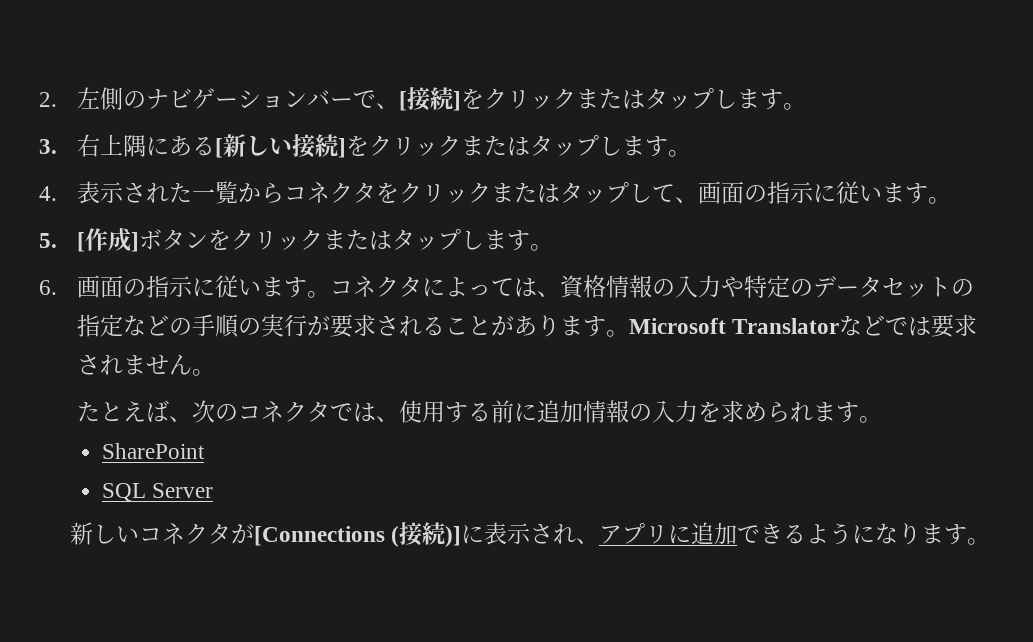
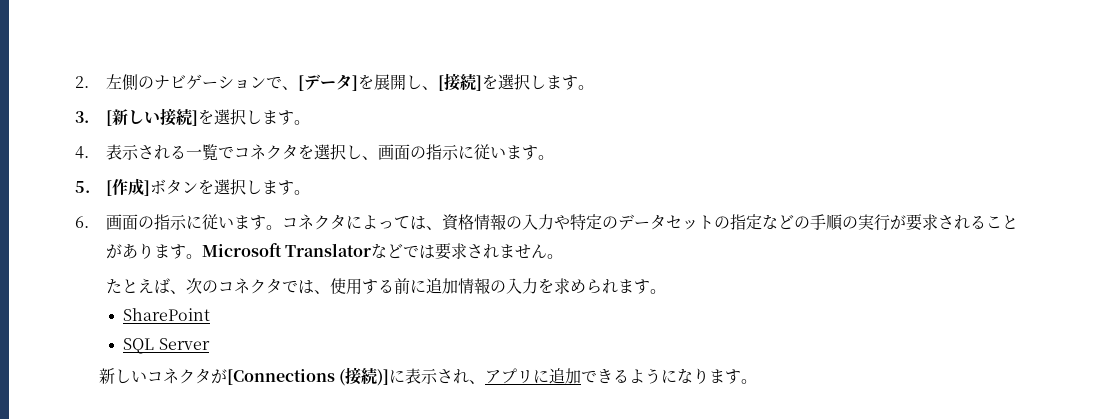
- 2.左側のナビゲーションバーで、[接続]をクリックまたはタップします。
+ 2.左側のナビゲーションで、[データ]を展開し、[接続]を選択します。
- 3.右上隅にある[新しい接続]をクリックまたはタップします。
+ 3. [新しい接続]を選択します。
- 4.表示された一覧からコネクタをクリックまたはタップして、画面の指示に従います。
+ 4.表示される一覧でコネクタを選択し、画面の指示に従います。
- 5. [作成]ボタンをクリックまたはタップします。
+ 5. [作成]ボタンを選択します。

